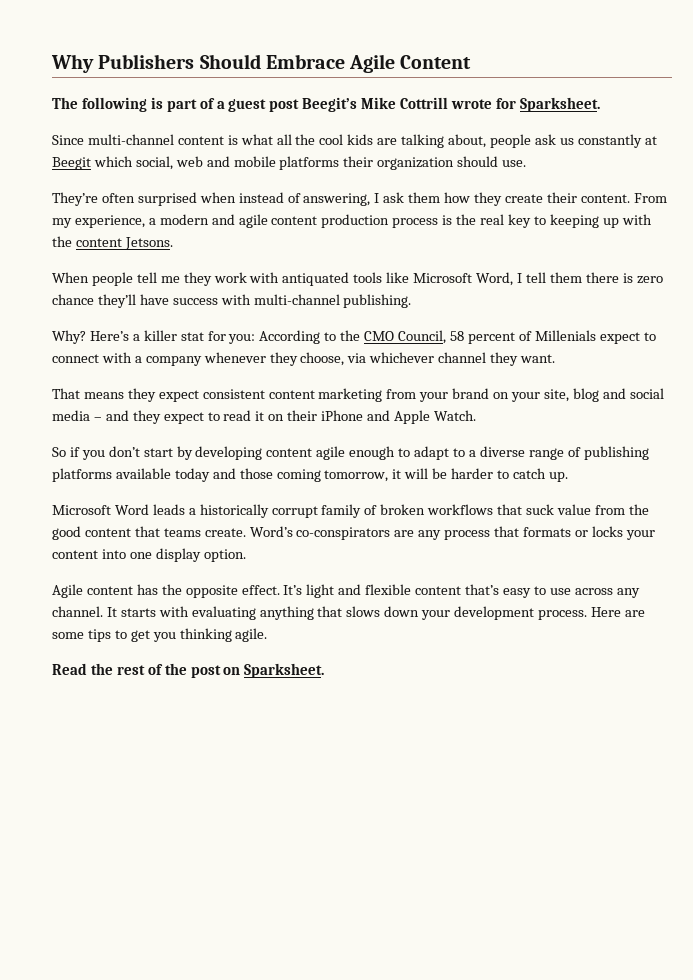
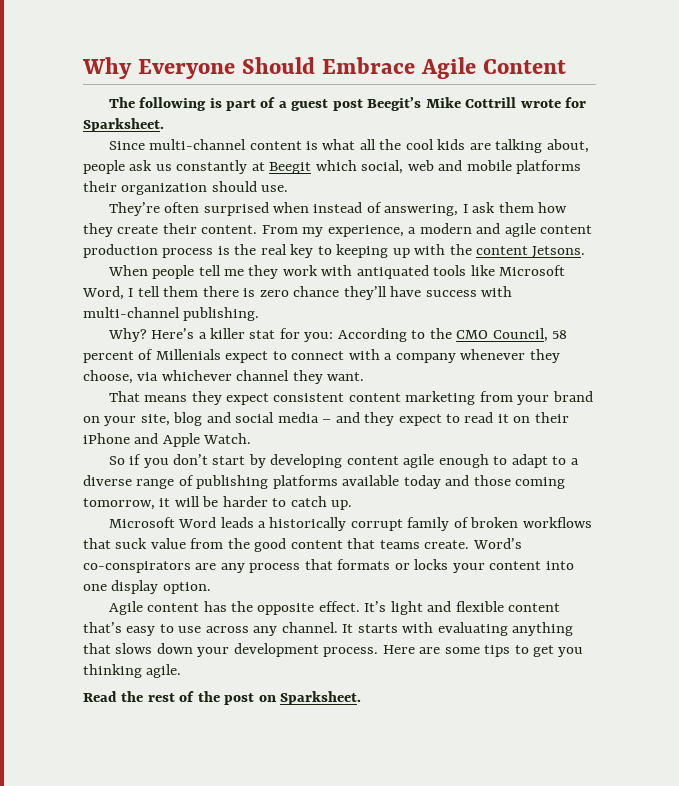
- Why Publishers Should Embrace Agile Content
+ Why Everyone Should Embrace Agile Content

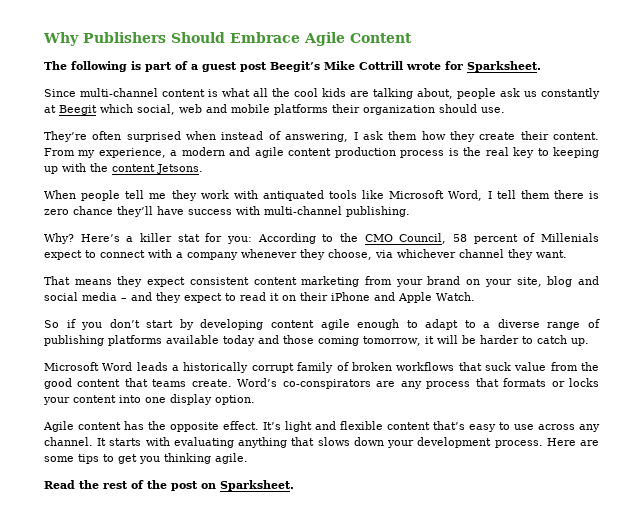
- Why Everyone Should Embrace Agile Content
+ Why Publishers Should Embrace Agile Content

